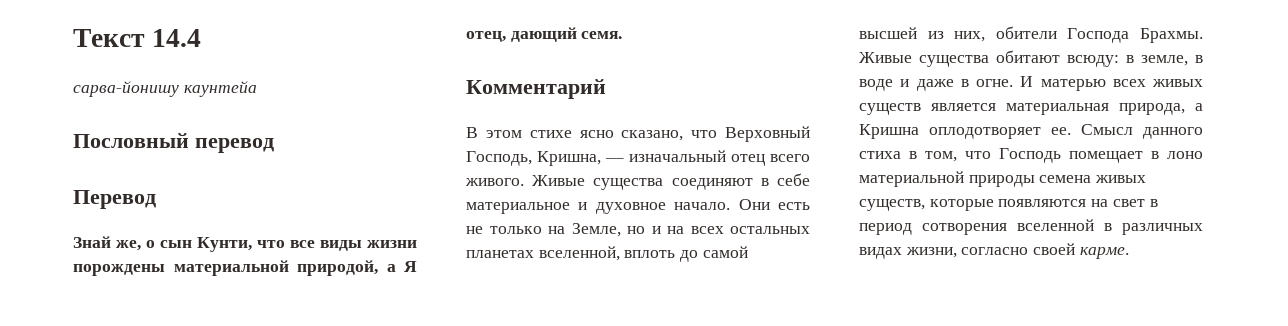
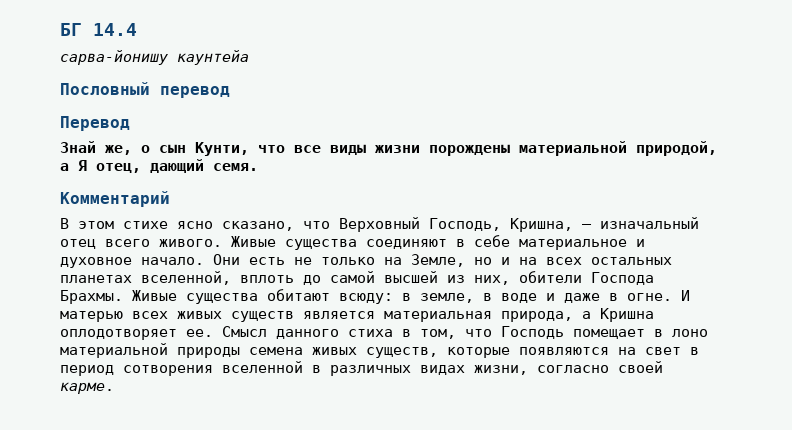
- Текст 14.4
+ БГ 14.4

